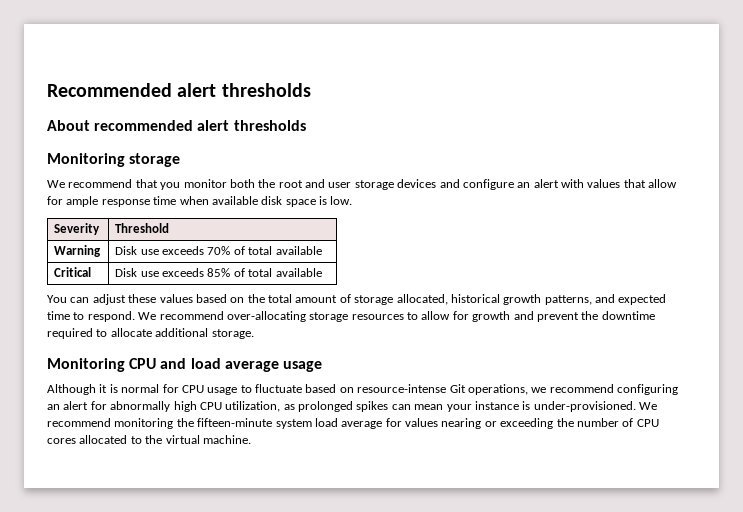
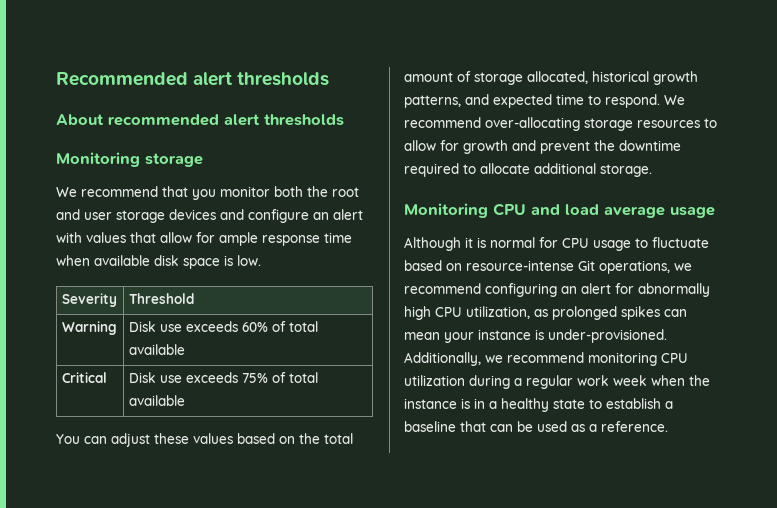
- Warning | Disk use exceeds 70% of total available
+ Warning | Disk use exceeds 60% of total available
- Critical | Disk use exceeds 85% of total available
+ Critical | Disk use exceeds 75% of total available
- We recommend monitoring the fifteen-minute system load average for values nearing or exceeding the number of CPU cores allocated to the virtual machine.
+ Additionally, we recommend monitoring CPU utilization during a regular work week when the instance is in a healthy state to establish a baseline that can be used as a reference.

